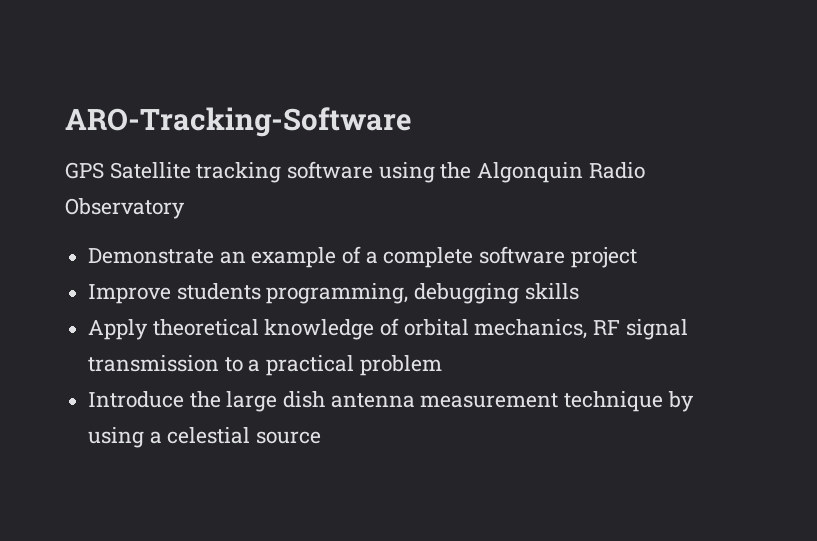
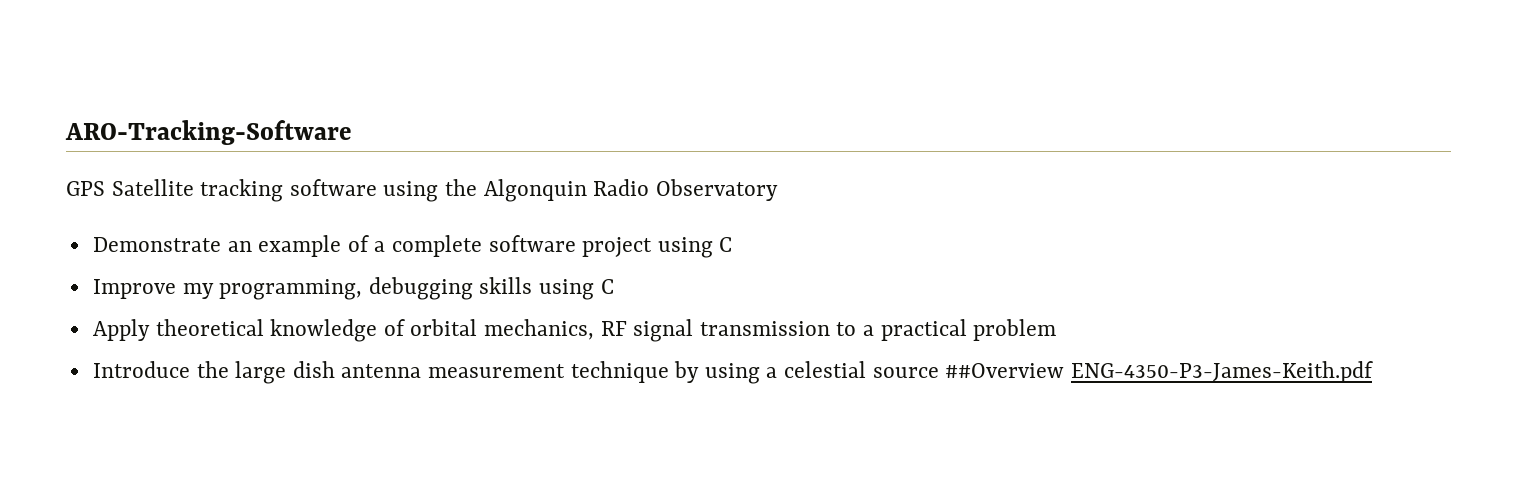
- Demonstrate an example of a complete software project
+ Demonstrate an example of a complete software project using C
- Improve students programming, debugging skills
+ Improve my programming, debugging skills using C
- Introduce the large dish antenna measurement technique by using a celestial source
+ Introduce the large dish antenna measurement technique by using a celestial source ##Overview ENG-4350-P3-James-Keith.pdf

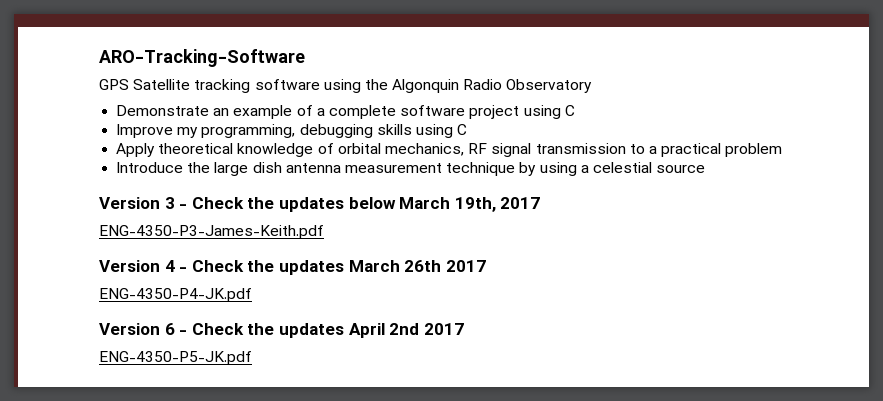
- Introduce the large dish antenna measurement technique by using a celestial source ##Overview ENG-4350-P3-James-Keith.pdf
+ Introduce the large dish antenna measurement technique by using a celestial source
+ Version 3 - Check the updates below March 19th, 2017
+ ENG-4350-P3-James-Keith.pdf
+ Version 4 - Check the updates March 26th 2017
+ ENG-4350-P4-JK.pdf
+ Version 6 - Check the updates April 2nd 2017
+ ENG-4350-P5-JK.pdf

